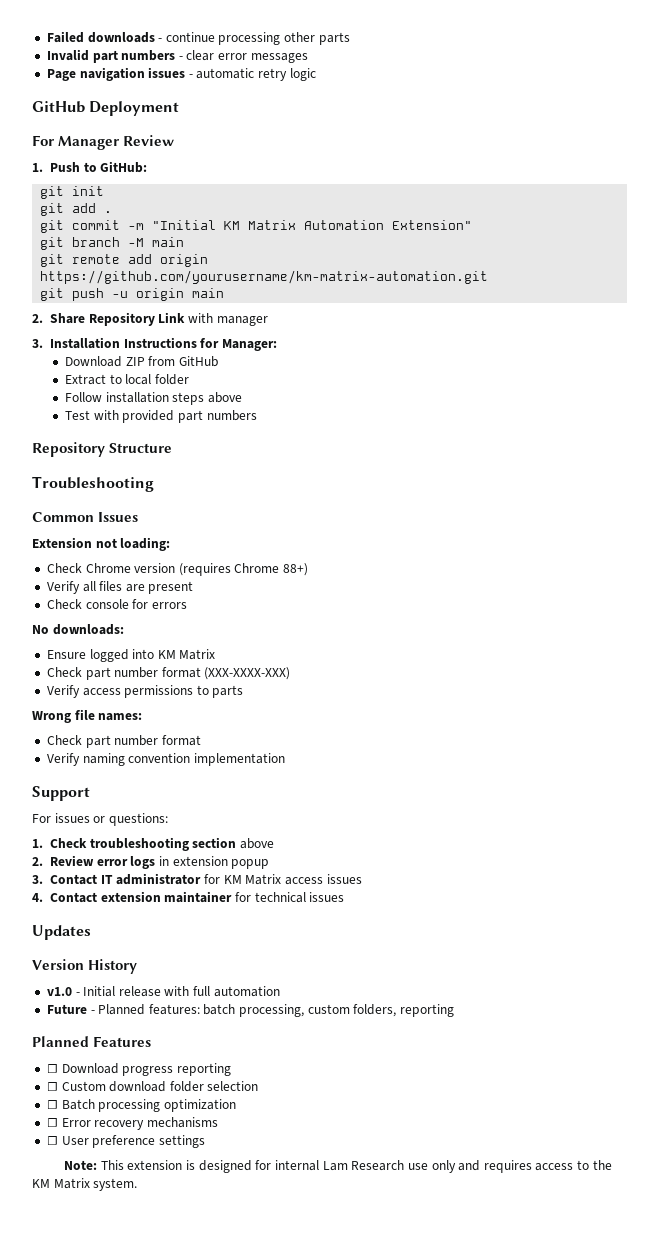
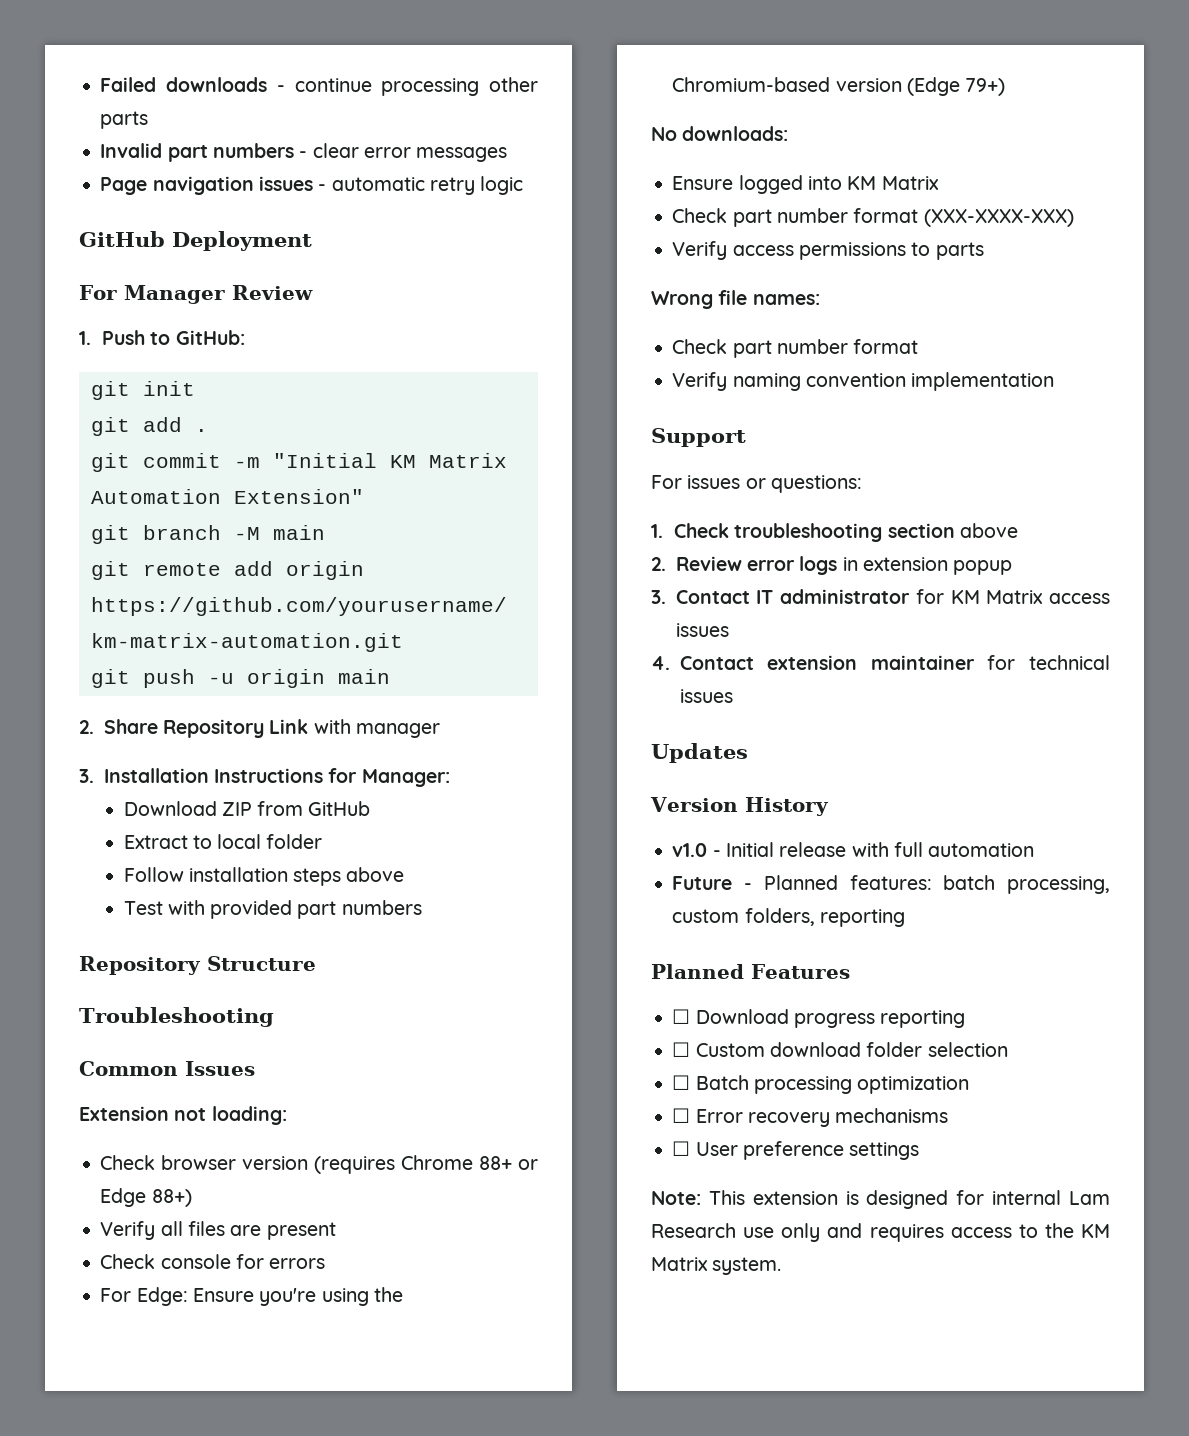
- Check Chrome version (requires Chrome 88+)
+ Check browser version (requires Chrome 88+ or Edge 88+)
+ For Edge: Ensure you're using the Chromium-based version (Edge 79+)

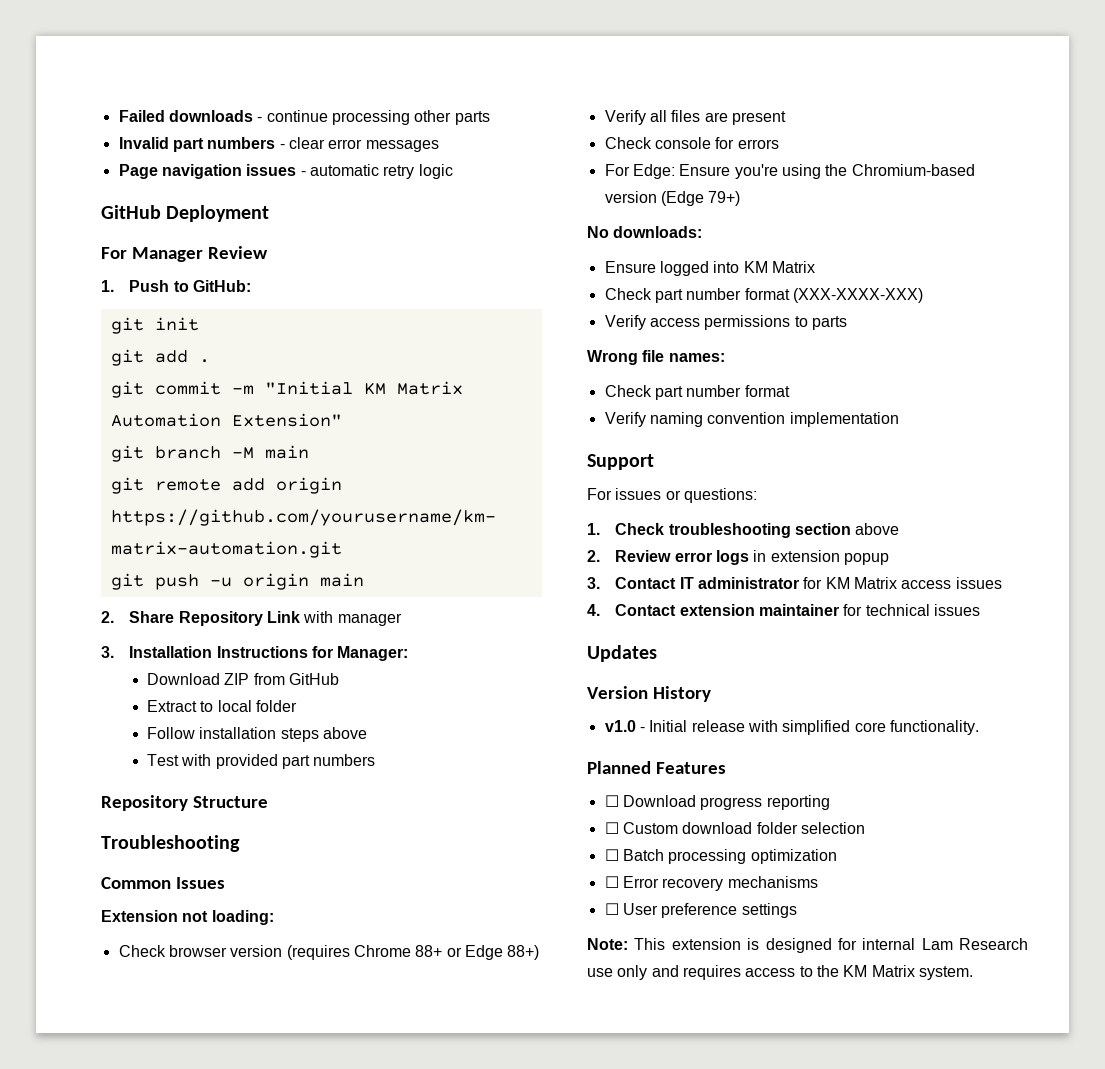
- v1.0 - Initial release with full automation
- Future - Planned features: batch processing, custom folders, reporting
+ v1.0 - Initial release with simplified core functionality.

